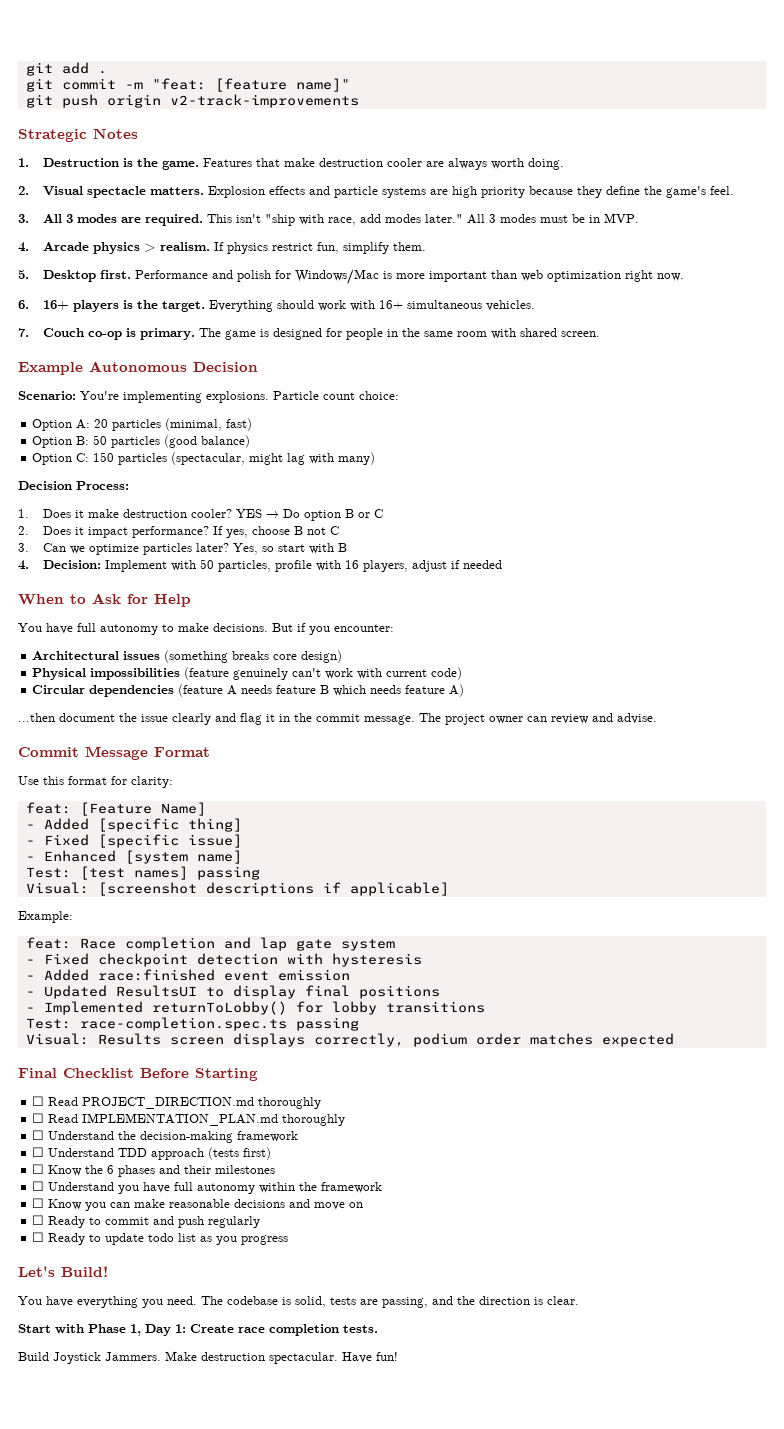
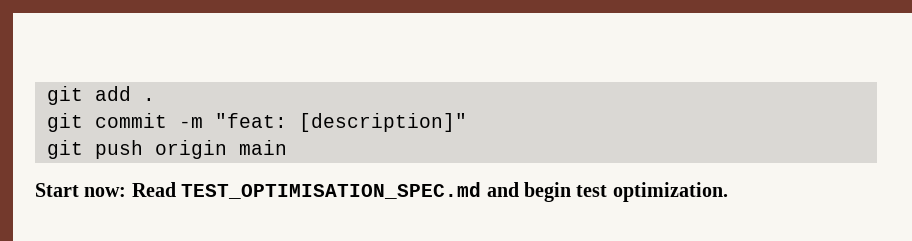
- git commit -m "feat: [feature name]"
+ git commit -m "feat: [description]"
- git push origin v2-track-improvements
- Strategic Notes
- 1. Destruction is the game. Features that make destruction cooler are always worth doing.
- 2. Visual spectacle matters. Explosion effects and particle systems are high priority because they define the game's feel.
- 3. All 3 modes are required. This isn't "ship with race, add modes later." All 3 modes must be in MVP.
- 4. Arcade physics > realism. If physics restrict fun, simplify them.
- 5. Desktop first. Performance and polish for Windows/Mac is more important than web optimization right now.
- 6. 16+ players is the target. Everything should work with 16+ simultaneous vehicles.
- 7. Couch co-op is primary. The game is designed for people in the same room with shared screen.
- Example Autonomous Decision
- Scenario: You're implementing explosions. Particle count choice:
- Option A: 20 particles (minimal, fast)
- Option B: 50 particles (good balance)
- Option C: 150 particles (spectacular, might lag with many)
- Decision Process:
- 1. Does it make destruction cooler? YES → Do option B or C
- 2. Does it impact performance? If yes, choose B not C
- 3. Can we optimize particles later? Yes, so start with B
- 4. Decision: Implement with 50 particles, profile with 16 players, adjust if needed
- When to Ask for Help
- You have full autonomy to make decisions. But if you encounter:
- Architectural issues (something breaks core design)
- Physical impossibilities (feature genuinely can't work with current code)
- Circular dependencies (feature A needs feature B which needs feature A)
- ...then document the issue clearly and flag it in the commit message. The project owner can review and advise.
- Commit Message Format
- Use this format for clarity:
- feat: [Feature Name]
- - Added [specific thing]
- - Fixed [specific issue]
- - Enhanced [system name]
- Test: [test names] passing
- Visual: [screenshot descriptions if applicable]
- Example:
- feat: Race completion and lap gate system
- - Fixed checkpoint detection with hysteresis
- - Added race:finished event emission
- - Updated ResultsUI to display final positions
- - Implemented returnToLobby() for lobby transitions
- Test: race-completion.spec.ts passing
- Visual: Results screen displays correctly, podium order matches expected
- Final Checklist Before Starting
- ☐ Read PROJECT_DIRECTION.md thoroughly
- ☐ Read IMPLEMENTATION_PLAN.md thoroughly
- ☐ Understand the decision-making framework
- ☐ Understand TDD approach (tests first)
- ☐ Know the 6 phases and their milestones
- ☐ Understand you have full autonomy within the framework
- ☐ Know you can make reasonable decisions and move on
- ☐ Ready to commit and push regularly
- ☐ Ready to update todo list as you progress
- Let's Build!
- You have everything you need. The codebase is solid, tests are passing, and the direction is clear.
- Start with Phase 1, Day 1: Create race completion tests.
- Build Joystick Jammers. Make destruction spectacular. Have fun!
+ git push origin main
+ Start now: Read TEST_OPTIMISATION_SPEC.md and begin test optimization.

